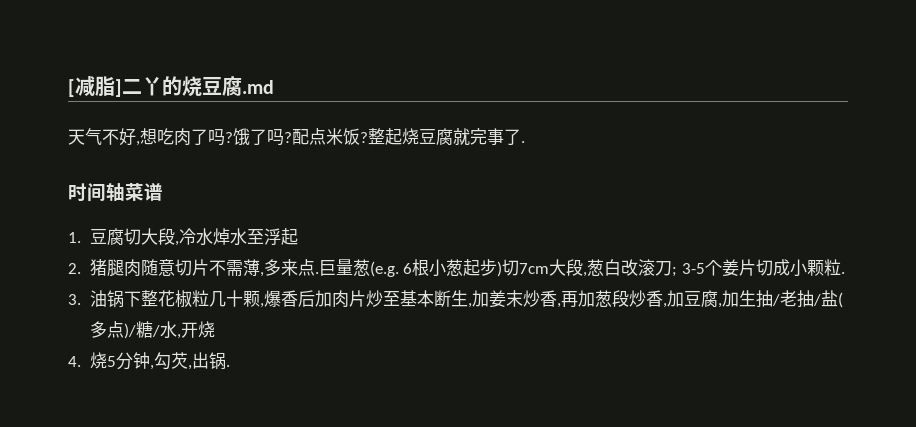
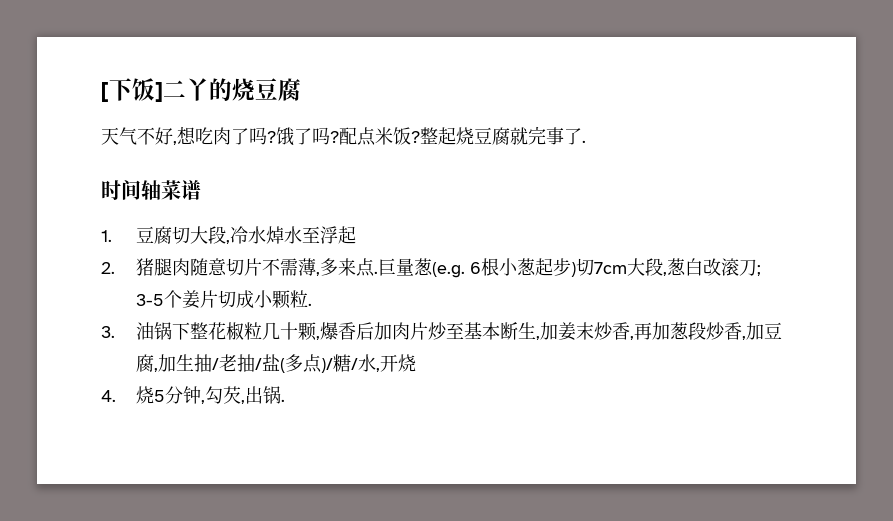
- [减脂]二丫的烧豆腐.md
+ [下饭]二丫的烧豆腐

